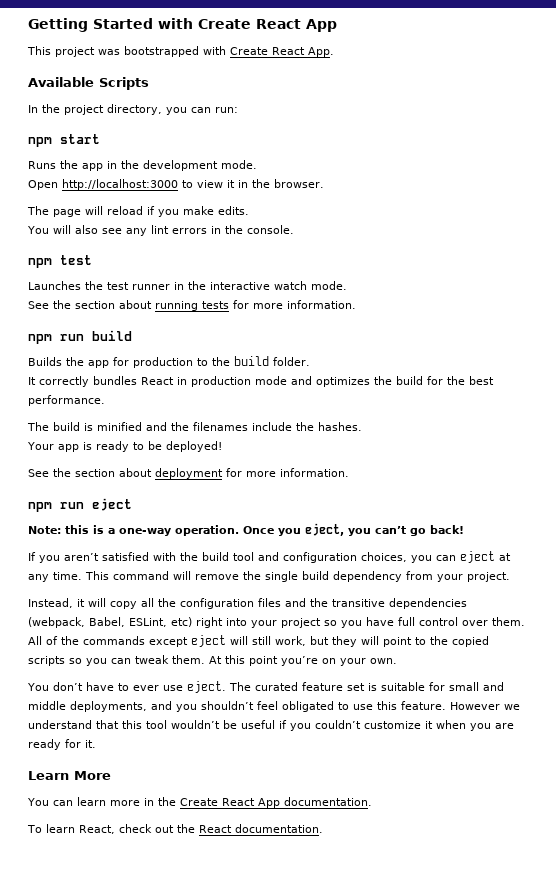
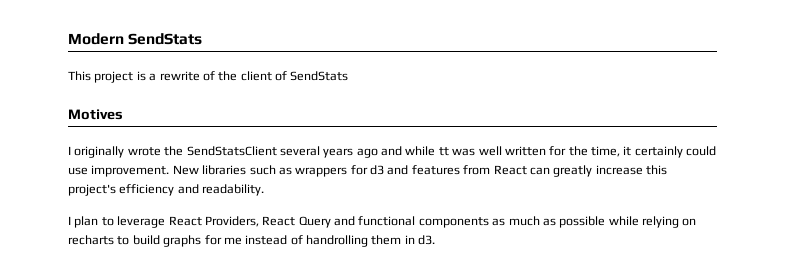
- Getting Started with Create React App
- This project was bootstrapped with Create React App.
- Available Scripts
- In the project directory, you can run:
- npm start
- Runs the app in the development mode.
- Open http://localhost:3000 to view it in the browser.
- The page will reload if you make edits.
- You will also see any lint errors in the console.
- npm test
- Launches the test runner in the interactive watch mode.
- See the section about running tests for more information.
- npm run build
- Builds the app for production to the build folder.
- It correctly bundles React in production mode and optimizes the build for the best performance.
- The build is minified and the filenames include the hashes.
- Your app is ready to be deployed!
- See the section about deployment for more information.
- npm run eject
- Note: this is a one-way operation. Once you eject, you can’t go back!
- If you aren’t satisfied with the build tool and configuration choices, you can eject at any time. This command will remove the single build dependency from your project.
- Instead, it will copy all the configuration files and the transitive dependencies (webpack, Babel, ESLint, etc) right into your project so you have full control over them. All of the commands except eject will still work, but they will point to the copied scripts so you can tweak them. At this point you’re on your own.
- You don’t have to ever use eject. The curated feature set is suitable for small and middle deployments, and you shouldn’t feel obligated to use this feature. However we understand that this tool wouldn’t be useful if you couldn’t customize it when you are ready for it.
- Learn More
- You can learn more in the Create React App documentation.
- To learn React, check out the React documentation.
+ Modern SendStats
+ This project is a rewrite of the client of SendStats
+ Motives
+ I originally wrote the SendStatsClient several years ago and while tt was well written for the time, it certainly could use improvement. New libraries such as wrappers for d3 and features from React can greatly increase this project's efficiency and readability.
+ I plan to leverage React Providers, React Query and functional components as much as possible while relying on recharts to build graphs for me instead of handrolling them in d3.

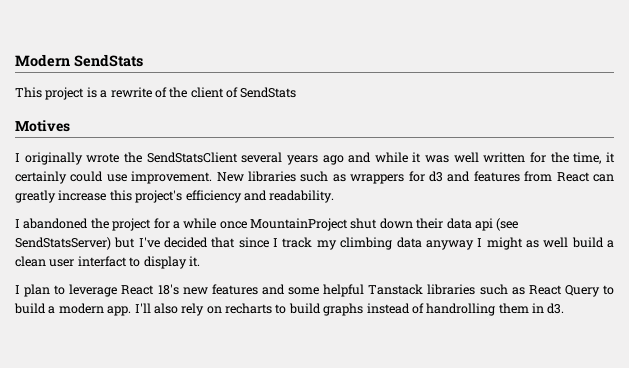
- I originally wrote the SendStatsClient several years ago and while tt was well written for the time, it certainly could use improvement.
+ I originally wrote the SendStatsClient several years ago and while it was well written for the time, it certainly could use improvement.
+ I abandoned the project for a while once MountainProject shut down their data api (see SendStatsServer) but I've decided that since I track my climbing data anyway I might as well build a clean user interfact to display it.
- I plan to leverage React Providers, React Query and functional components as much as possible while relying on recharts to build graphs for me instead of handrolling them in d3.
+ I plan to leverage React 18's new features and some helpful Tanstack libraries such as React Query to build a modern app. I'll also rely on recharts to build graphs instead of handrolling them in d3.

